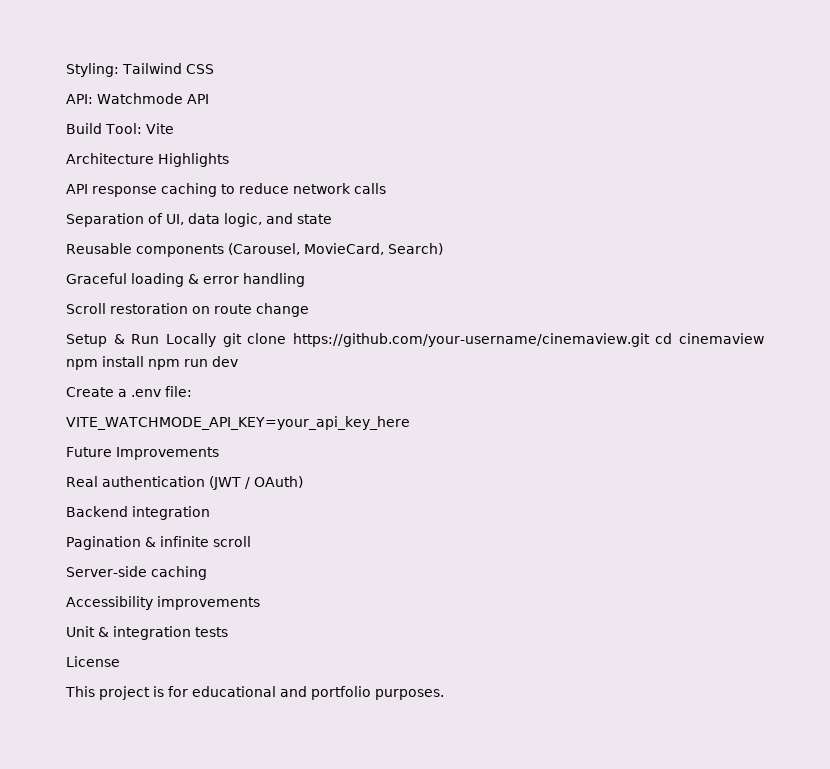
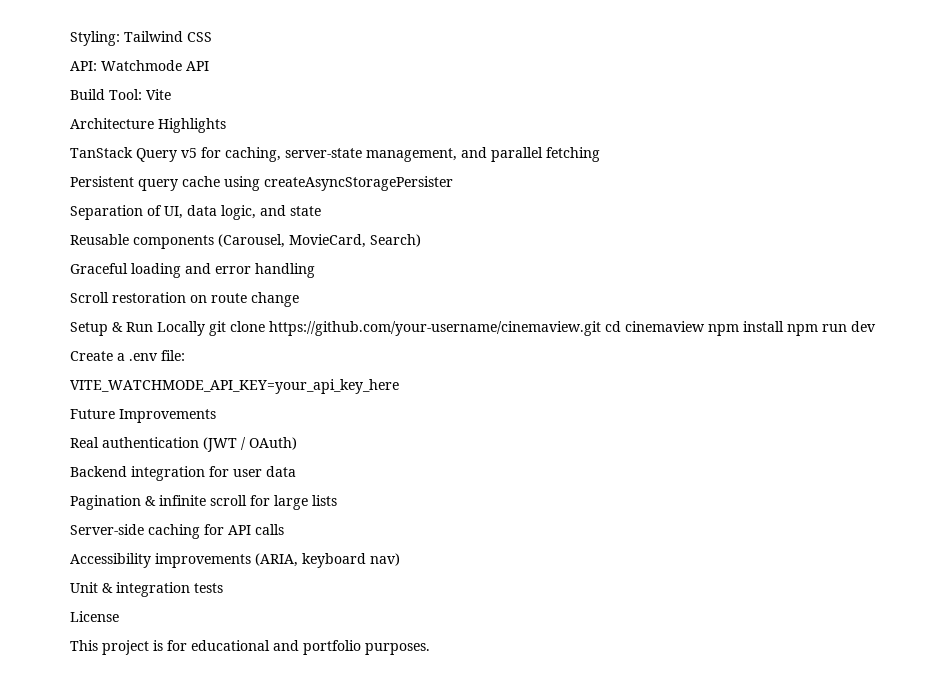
- API response caching to reduce network calls
+ TanStack Query v5 for caching, server-state management, and parallel fetching
+ Persistent query cache using createAsyncStoragePersister
- Graceful loading & error handling
+ Graceful loading and error handling
- Backend integration
+ Backend integration for user data
- Pagination & infinite scroll
+ Pagination & infinite scroll for large lists
- Server-side caching
+ Server-side caching for API calls
- Accessibility improvements
+ Accessibility improvements (ARIA, keyboard nav)

